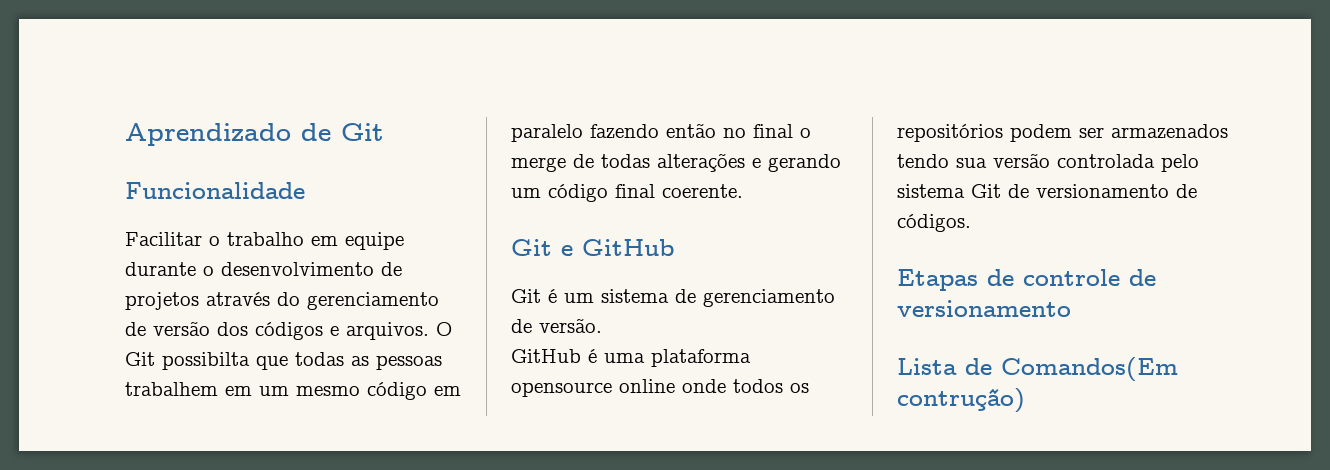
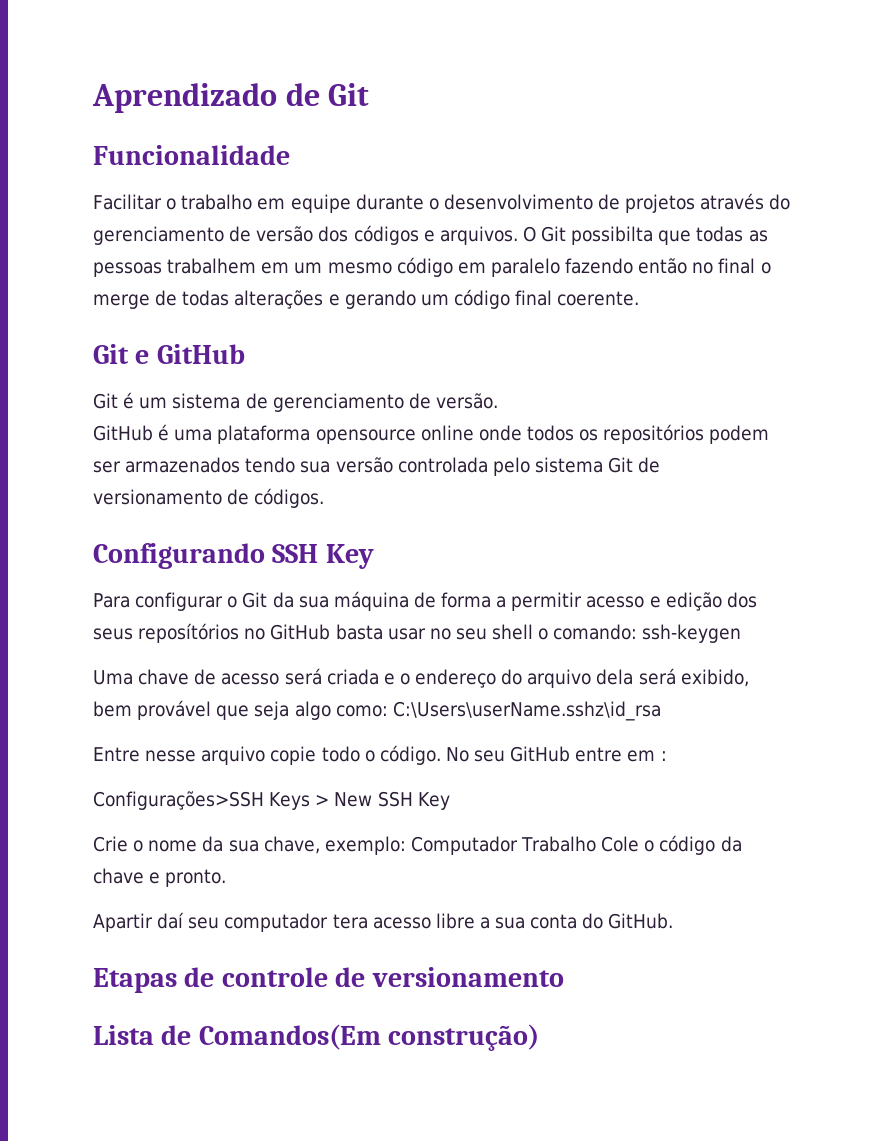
+ Configurando SSH Key
+ Para configurar o Git da sua máquina de forma a permitir acesso e edição dos seus reposítórios no GitHub basta usar no seu shell o comando: ssh-keygen
+ Uma chave de acesso será criada e o endereço do arquivo dela será exibido, bem provável que seja algo como: C:\Users\userName.sshz\id_rsa
+ Entre nesse arquivo copie todo o código. No seu GitHub entre em :
+ Configurações>SSH Keys > New SSH Key
+ Crie o nome da sua chave, exemplo: Computador Trabalho Cole o código da chave e pronto.
+ Apartir daí seu computador tera acesso libre a sua conta do GitHub.
- Lista de Comandos(Em contrução)
+ Lista de Comandos(Em construção)

